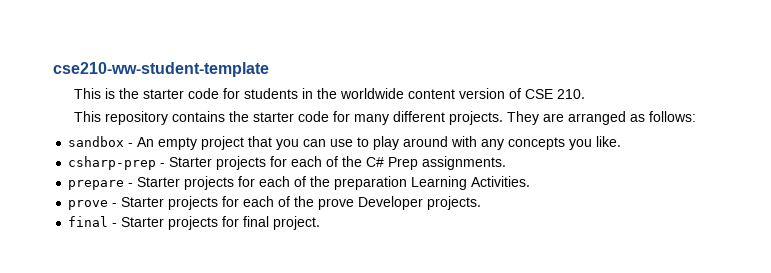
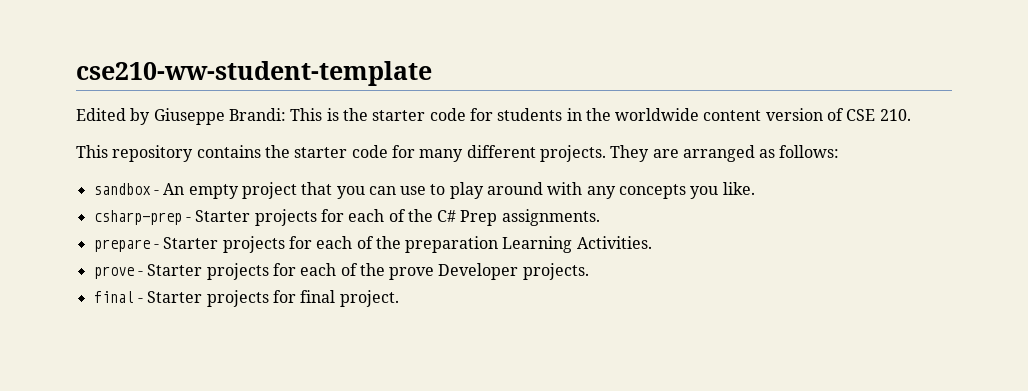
- This is the starter code for students in the worldwide content version of CSE 210.
+ Edited by Giuseppe Brandi: This is the starter code for students in the worldwide content version of CSE 210.

